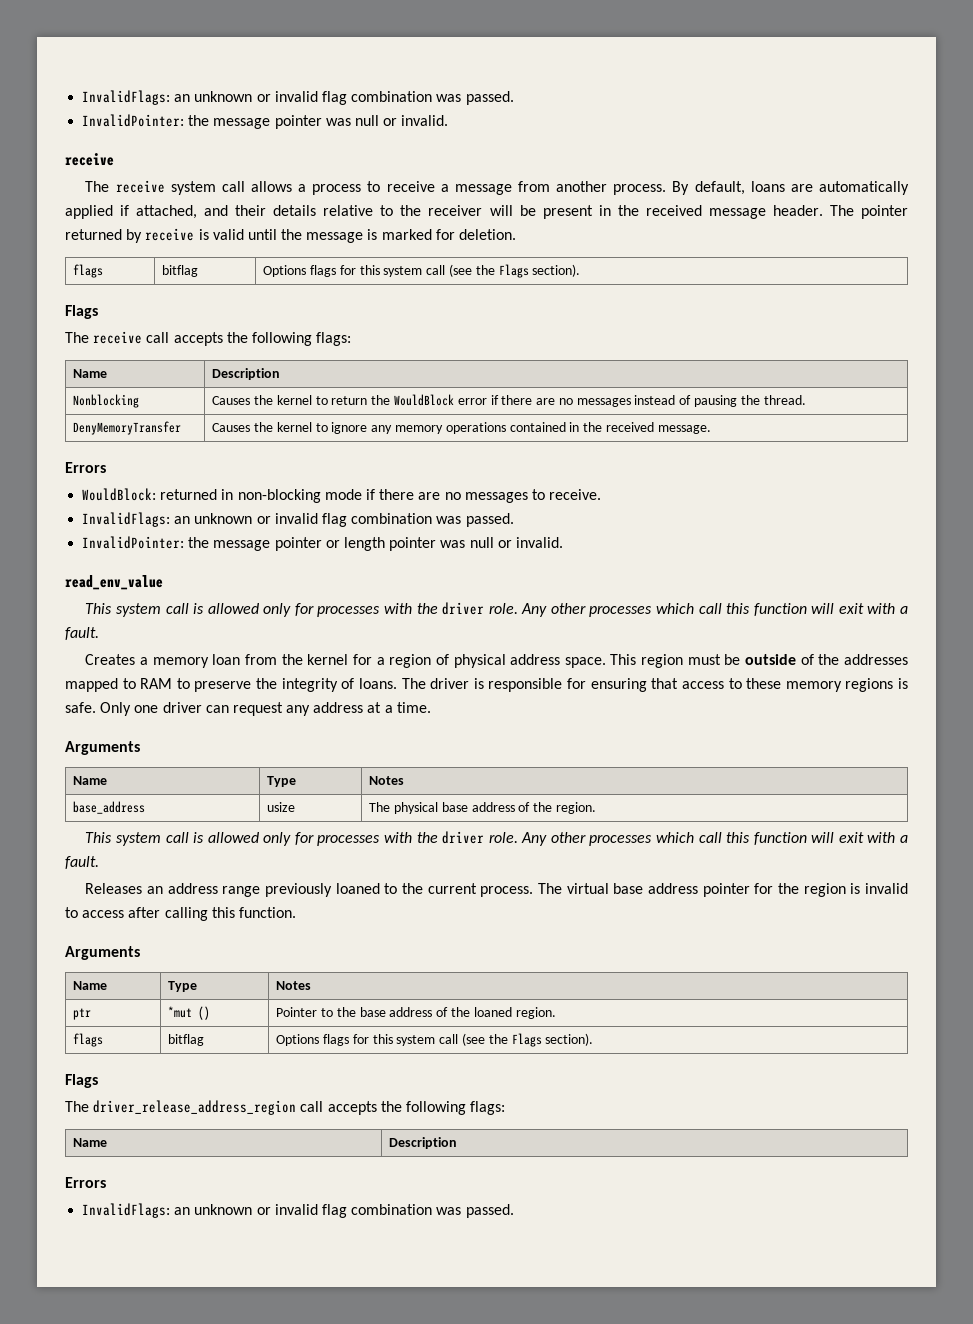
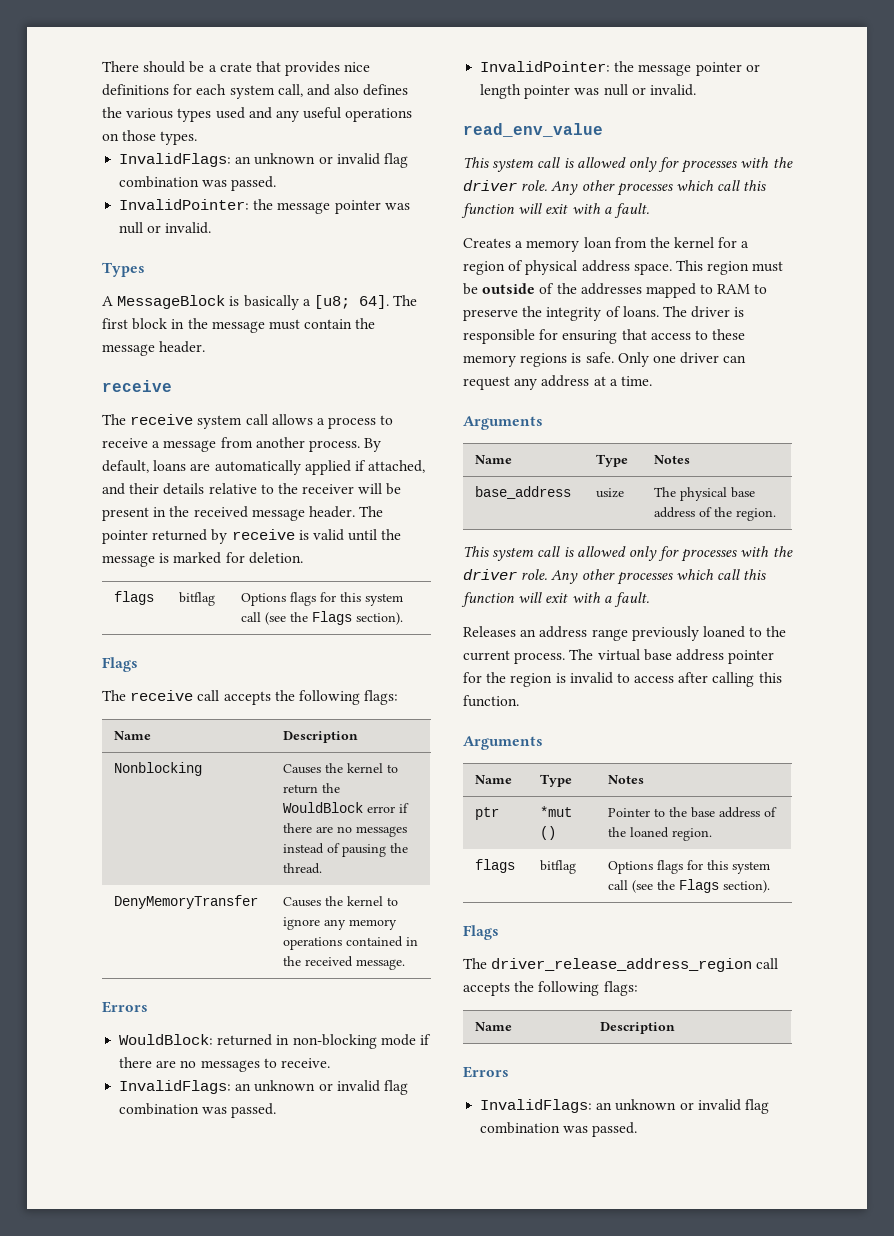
+ There should be a crate that provides nice definitions for each system call, and also defines the various types used and any useful operations on those types.
+ Types
+ A MessageBlock is basically a [u8; 64]. The first block in the message must contain the message header.

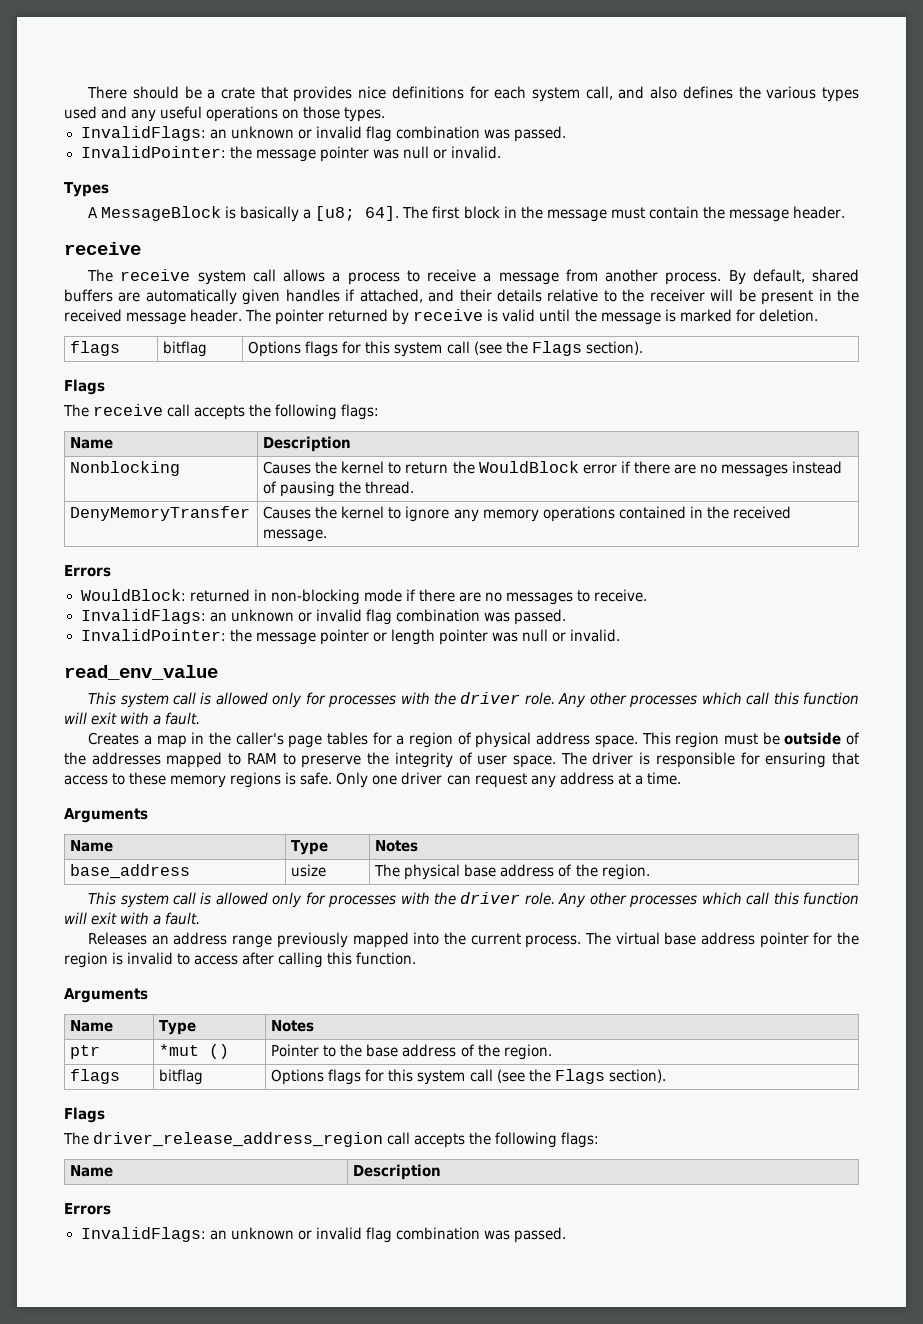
- By default, loans are automatically applied if attached, and their details relative to the receiver will be present in the received message header.
+ By default, shared buffers are automatically given handles if attached, and their details relative to the receiver will be present in the received message header.
- Creates a memory loan from the kernel for a region of physical address space.
+ Creates a map in the caller's page tables for a region of physical address space.
- This region must be outside of the addresses mapped to RAM to preserve the integrity of loans.
+ This region must be outside of the addresses mapped to RAM to preserve the integrity of user space.
- Releases an address range previously loaned to the current process.
+ Releases an address range previously mapped into the current process.
- ptr | *mut () | Pointer to the base address of the loaned region.
+ ptr | *mut () | Pointer to the base address of the region.

